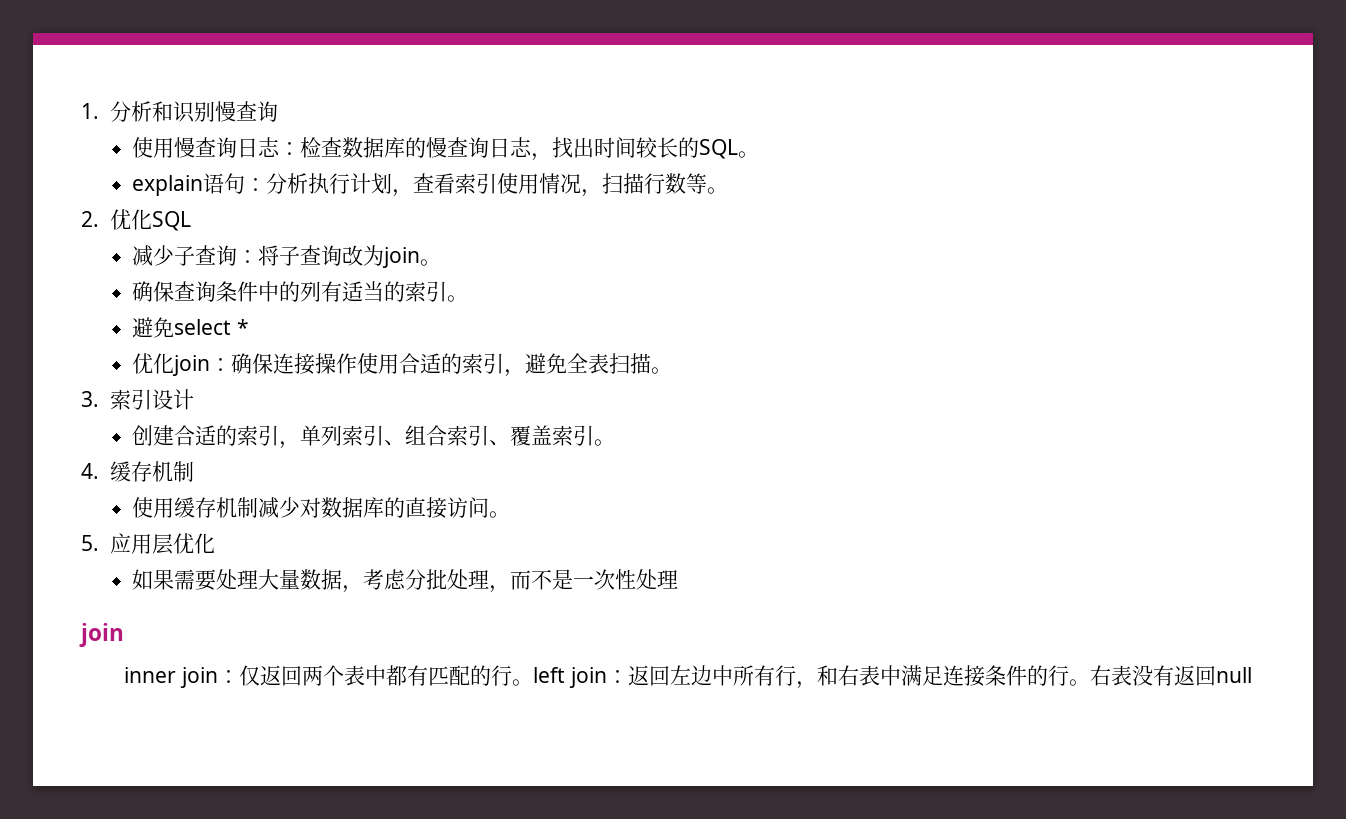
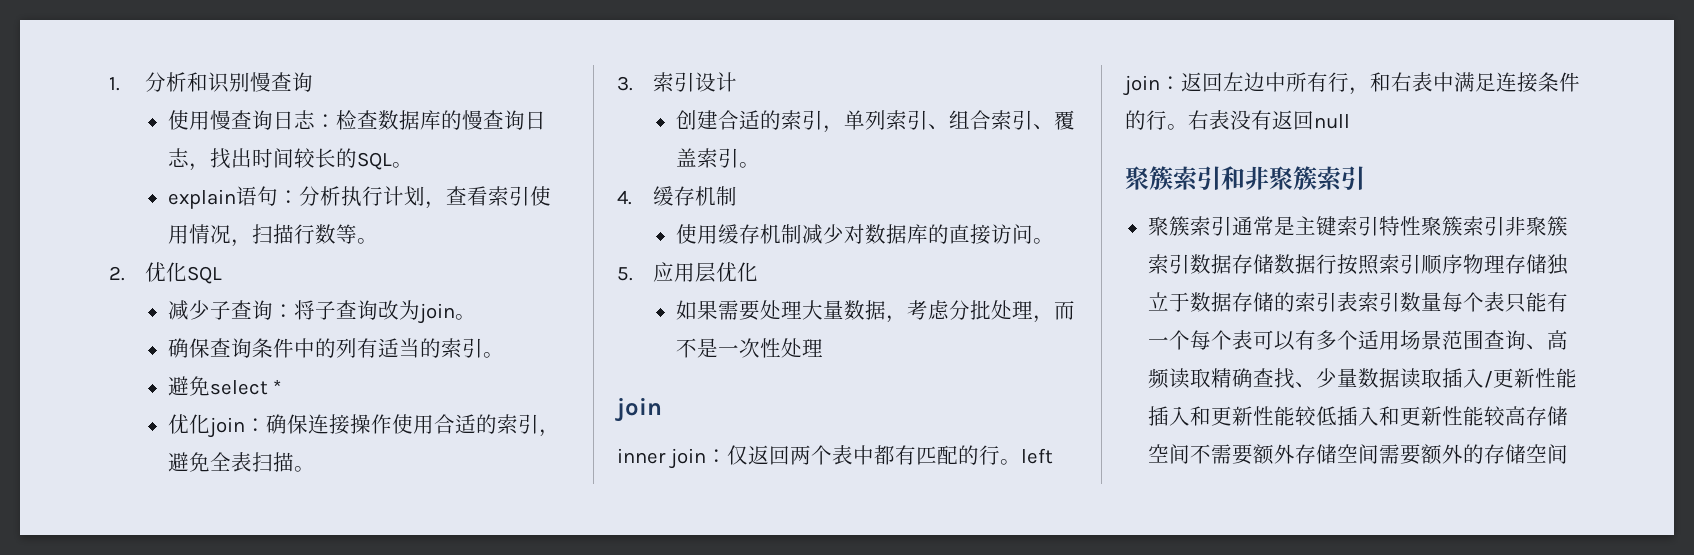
+ 聚簇索引和非聚簇索引
+ 聚簇索引通常是主键索引特性聚簇索引非聚簇索引数据存储数据行按照索引顺序物理存储独立于数据存储的索引表索引数量每个表只能有一个每个表可以有多个适用场景范围查询、高频读取精确查找、少量数据读取插入/更新性能插入和更新性能较低插入和更新性能较高存储空间不需要额外存储空间需要额外的存储空间

